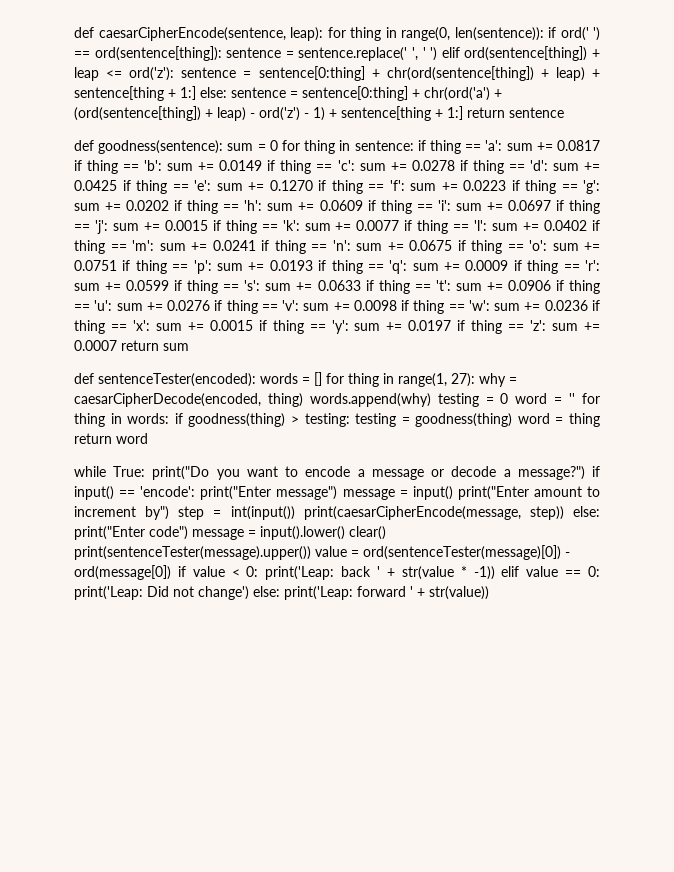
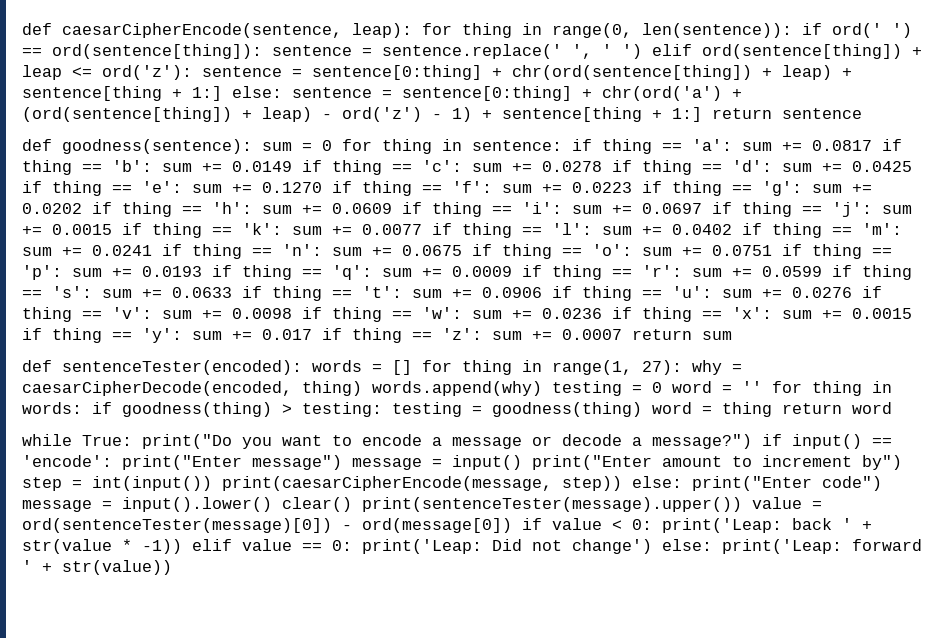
- sum += 0.0197 if thing == 'z':
+ sum += 0.017 if thing == 'z':

